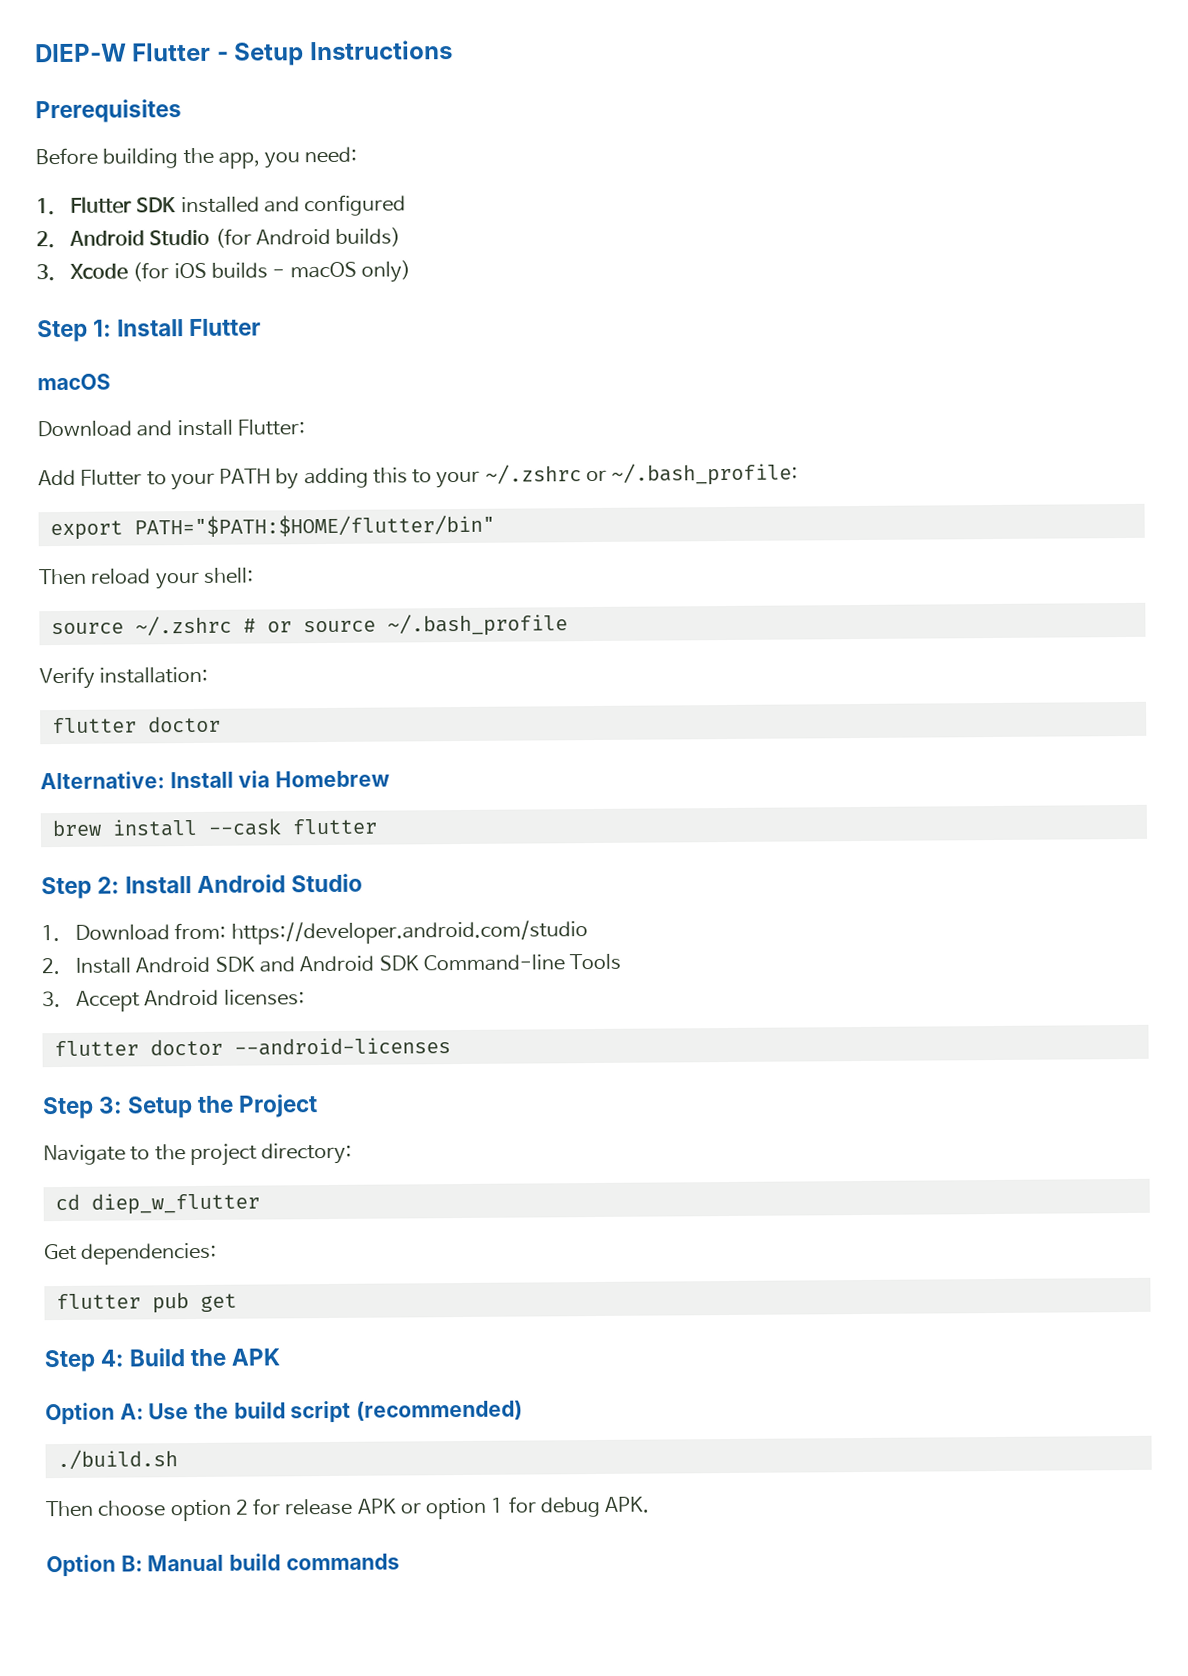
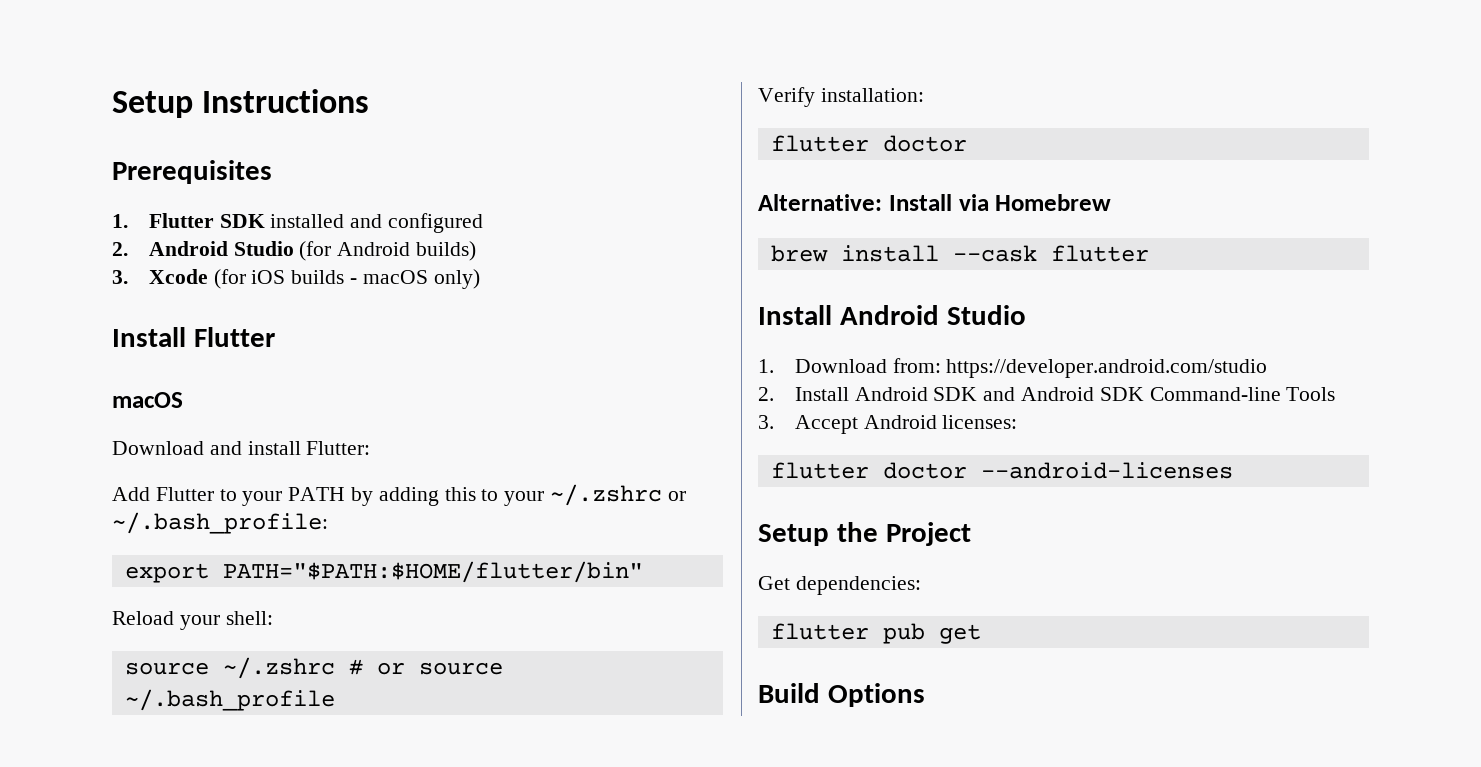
- DIEP-W Flutter - Setup Instructions
+ Setup Instructions
- Before building the app, you need:
- Step 1: Install Flutter
+ Install Flutter
- Then reload your shell:
+ Reload your shell:
- Step 2: Install Android Studio
+ Install Android Studio
- Step 3: Setup the Project
+ Setup the Project
- Navigate to the project directory:
- cd diep_w_flutter
- Step 4: Build the APK
- Option A: Use the build script (recommended)
- ./build.sh
- Then choose option 2 for release APK or option 1 for debug APK.
- Option B: Manual build commands
+ Build Options

